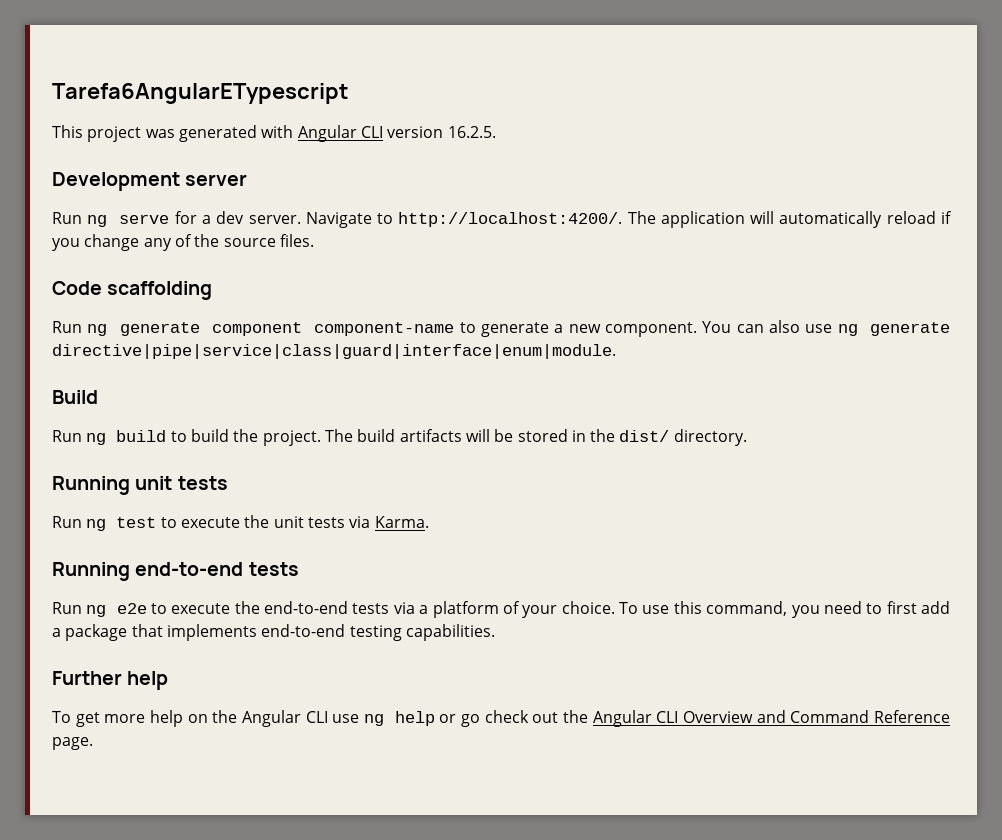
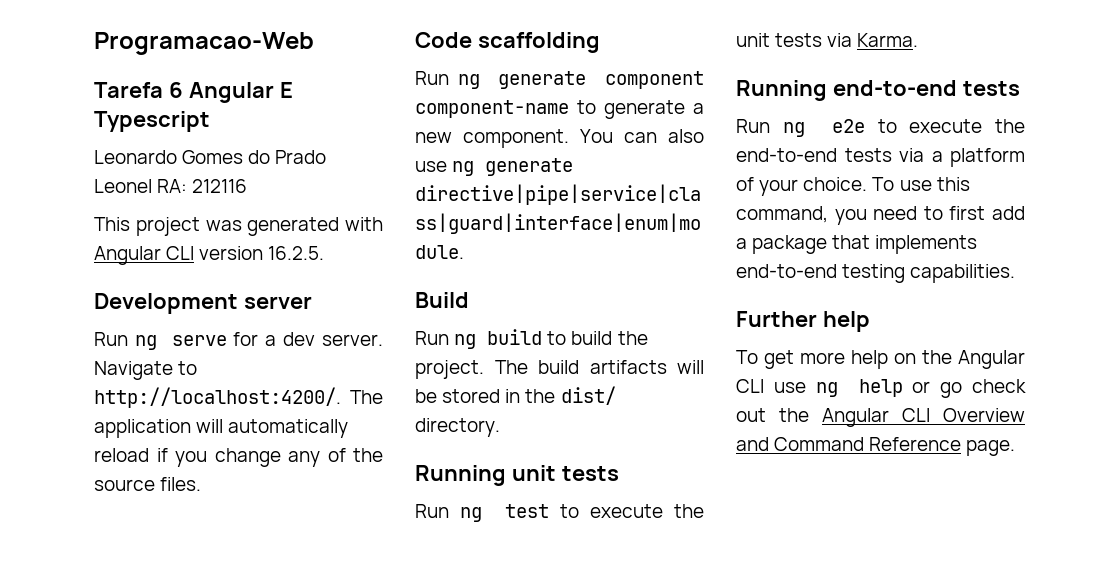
- Tarefa6AngularETypescript
+ Programacao-Web
+ Tarefa 6 Angular E Typescript
+ Leonardo Gomes do Prado Leonel RA: 212116

